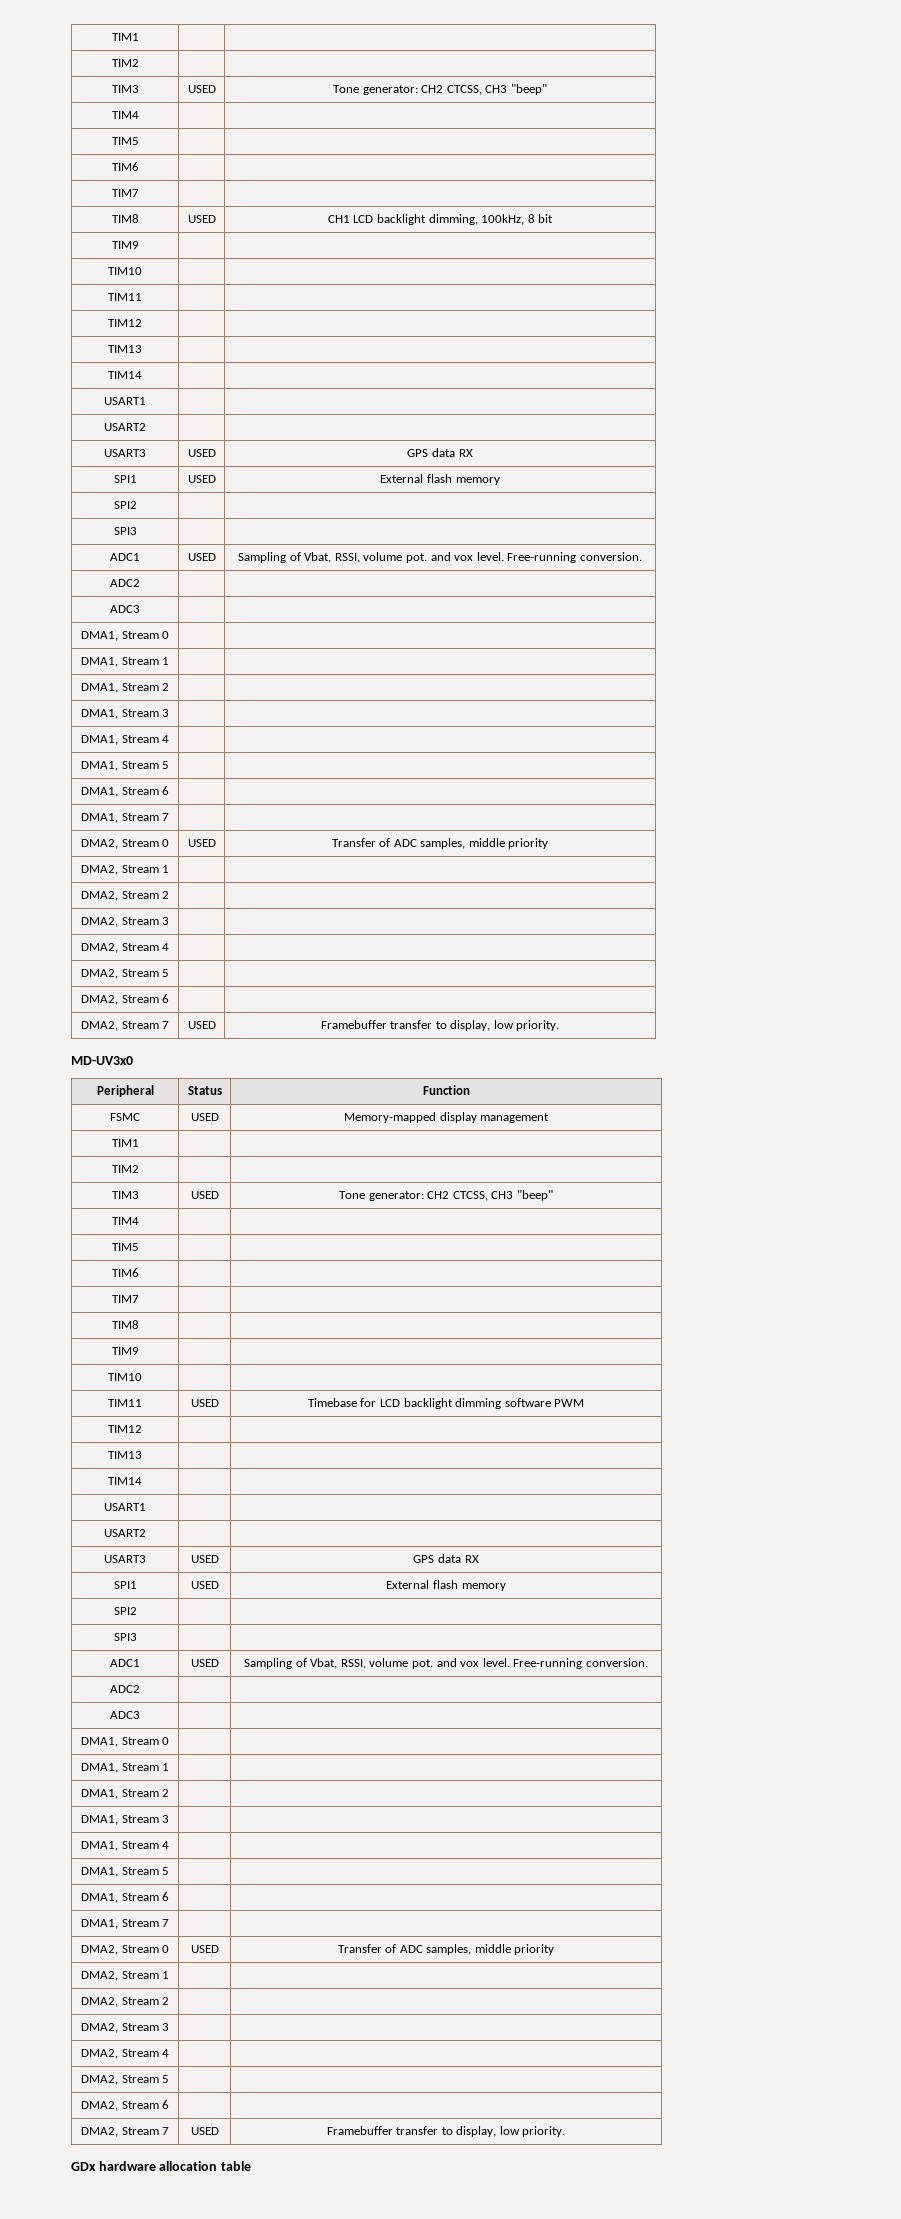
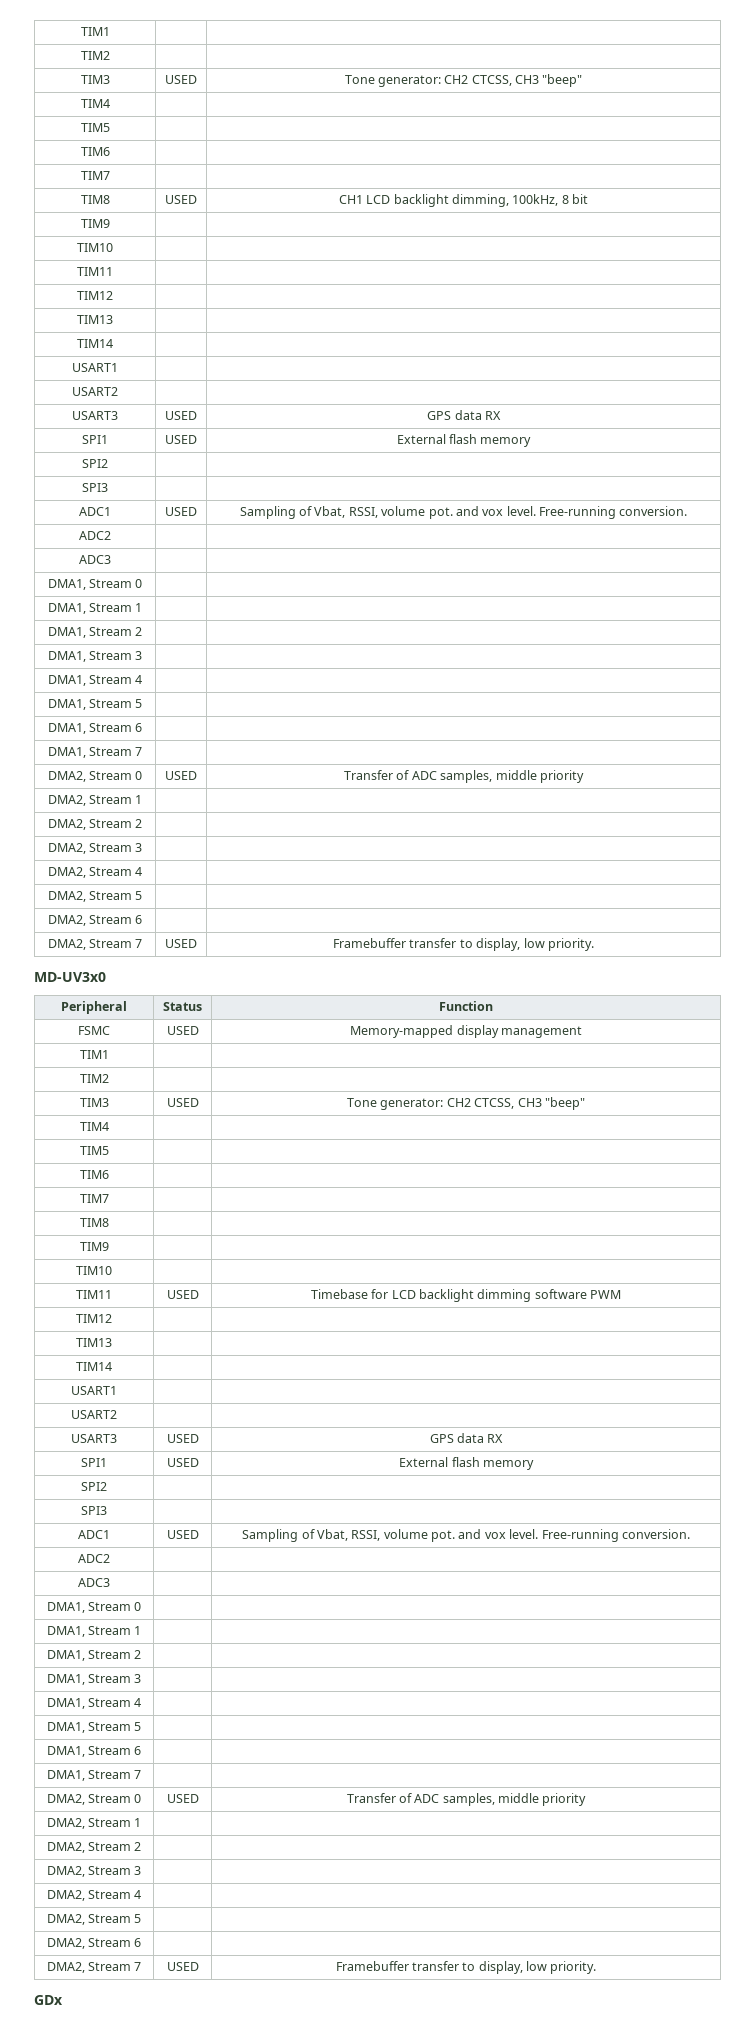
- GDx hardware allocation table
+ GDx

